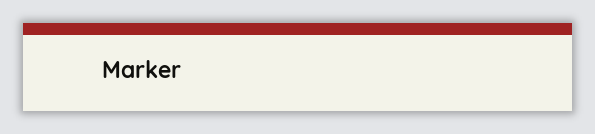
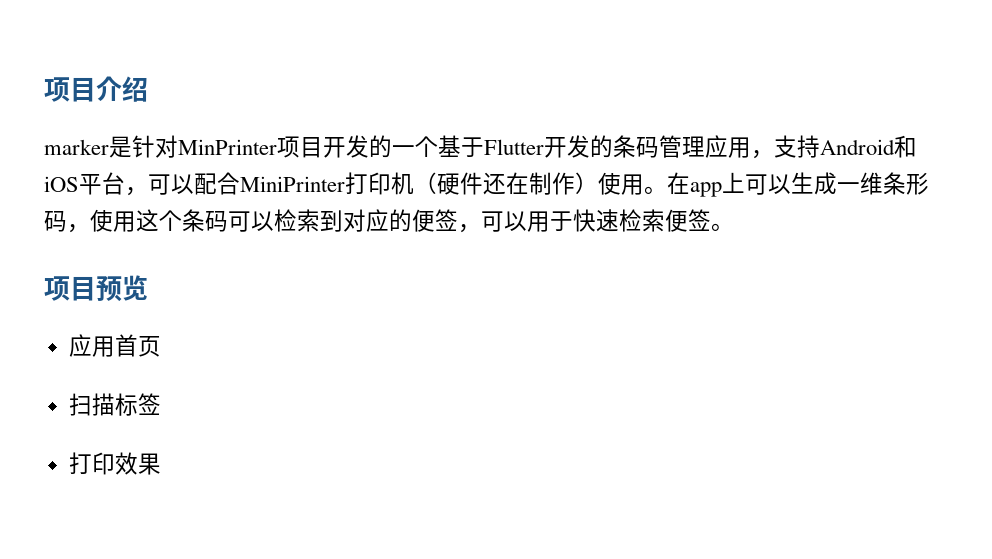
- Marker
+ 项目介绍
+ marker是针对MinPrinter项目开发的一个基于Flutter开发的条码管理应用，支持Android和iOS平台，可以配合MiniPrinter打印机（硬件还在制作）使用。在app上可以生成一维条形码，使用这个条码可以检索到对应的便签，可以用于快速检索便签。
+ 项目预览
+ 应用首页
+ 扫描标签
+ 打印效果

